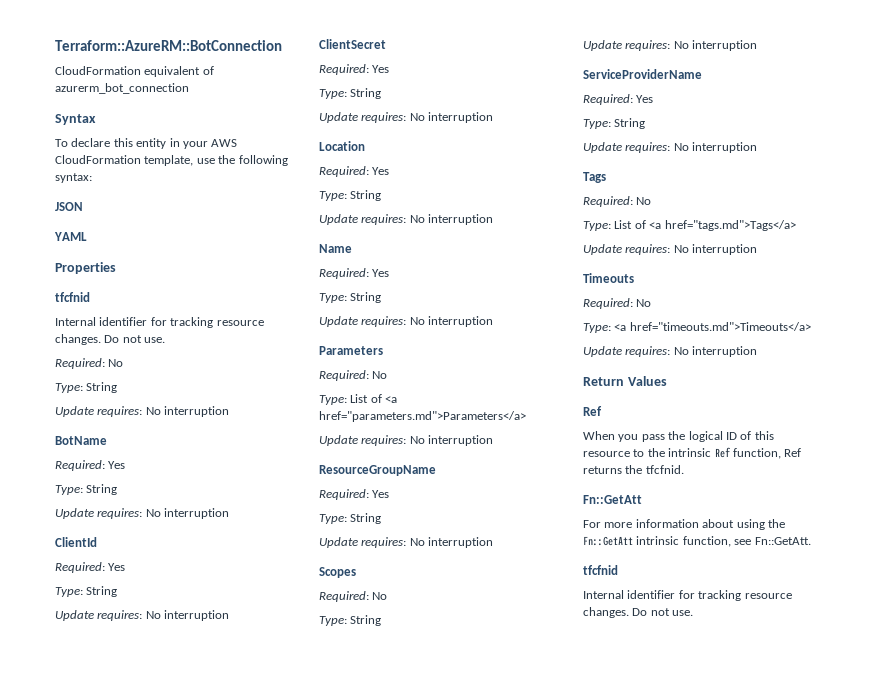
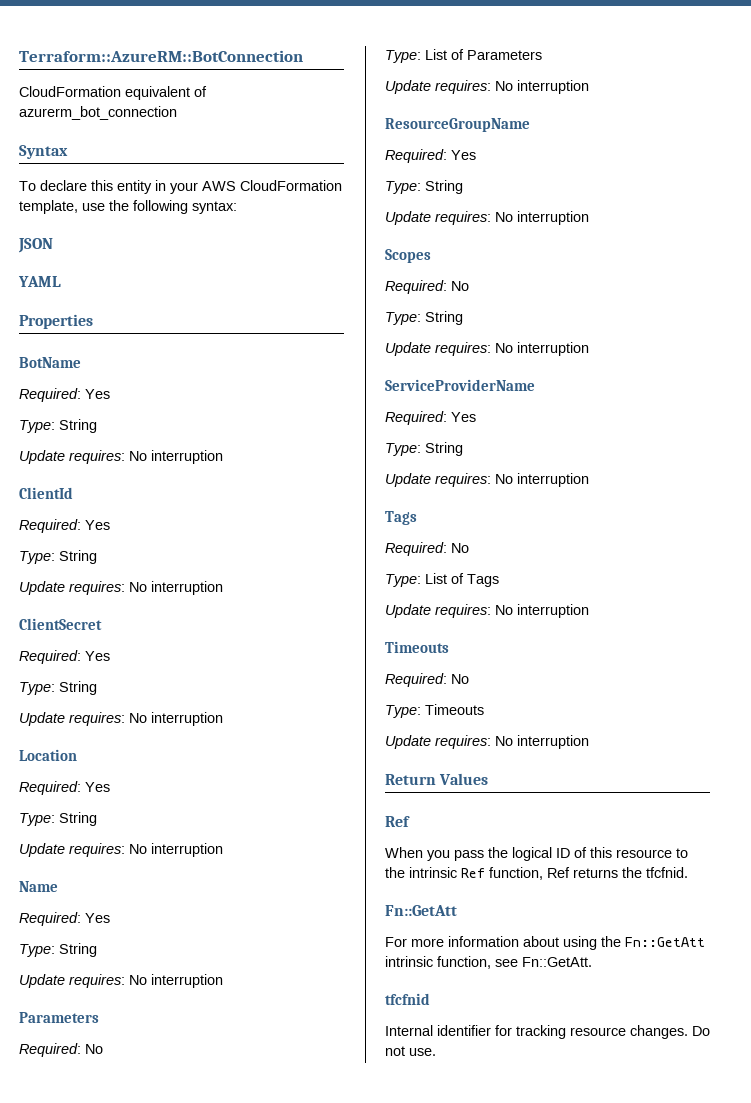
  Properties
- tfcfnid
- Internal identifier for tracking resource changes. Do not use.
- Required: No
- Type: String
- Update requires: No interruption
- Type: List of <a href="parameters.md">Parameters</a>
+ Type: List of Parameters
- Type: List of <a href="tags.md">Tags</a>
+ Type: List of Tags
- Type: <a href="timeouts.md">Timeouts</a>
+ Type: Timeouts

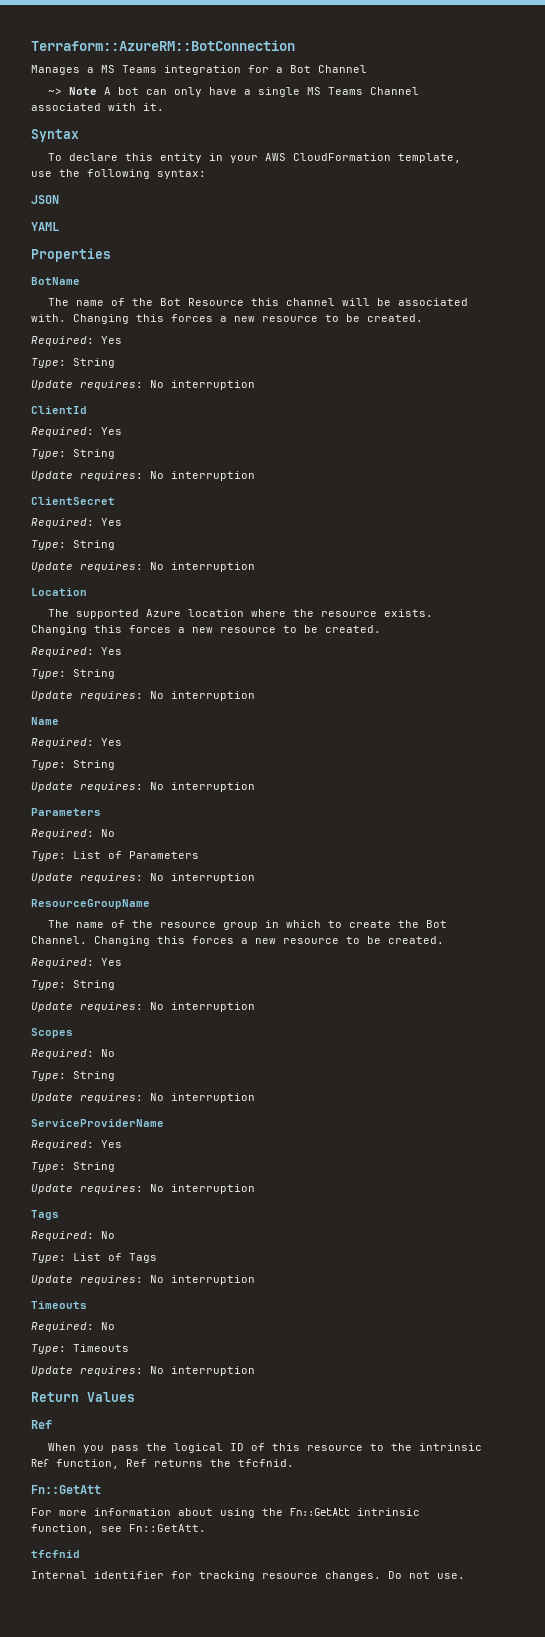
- CloudFormation equivalent of azurerm_bot_connection
+ Manages a MS Teams integration for a Bot Channel
+ ~> Note A bot can only have a single MS Teams Channel associated with it.
+ The name of the Bot Resource this channel will be associated with. Changing this forces a new resource to be created.
+ The supported Azure location where the resource exists. Changing this forces a new resource to be created.
+ The name of the resource group in which to create the Bot Channel. Changing this forces a new resource to be created.

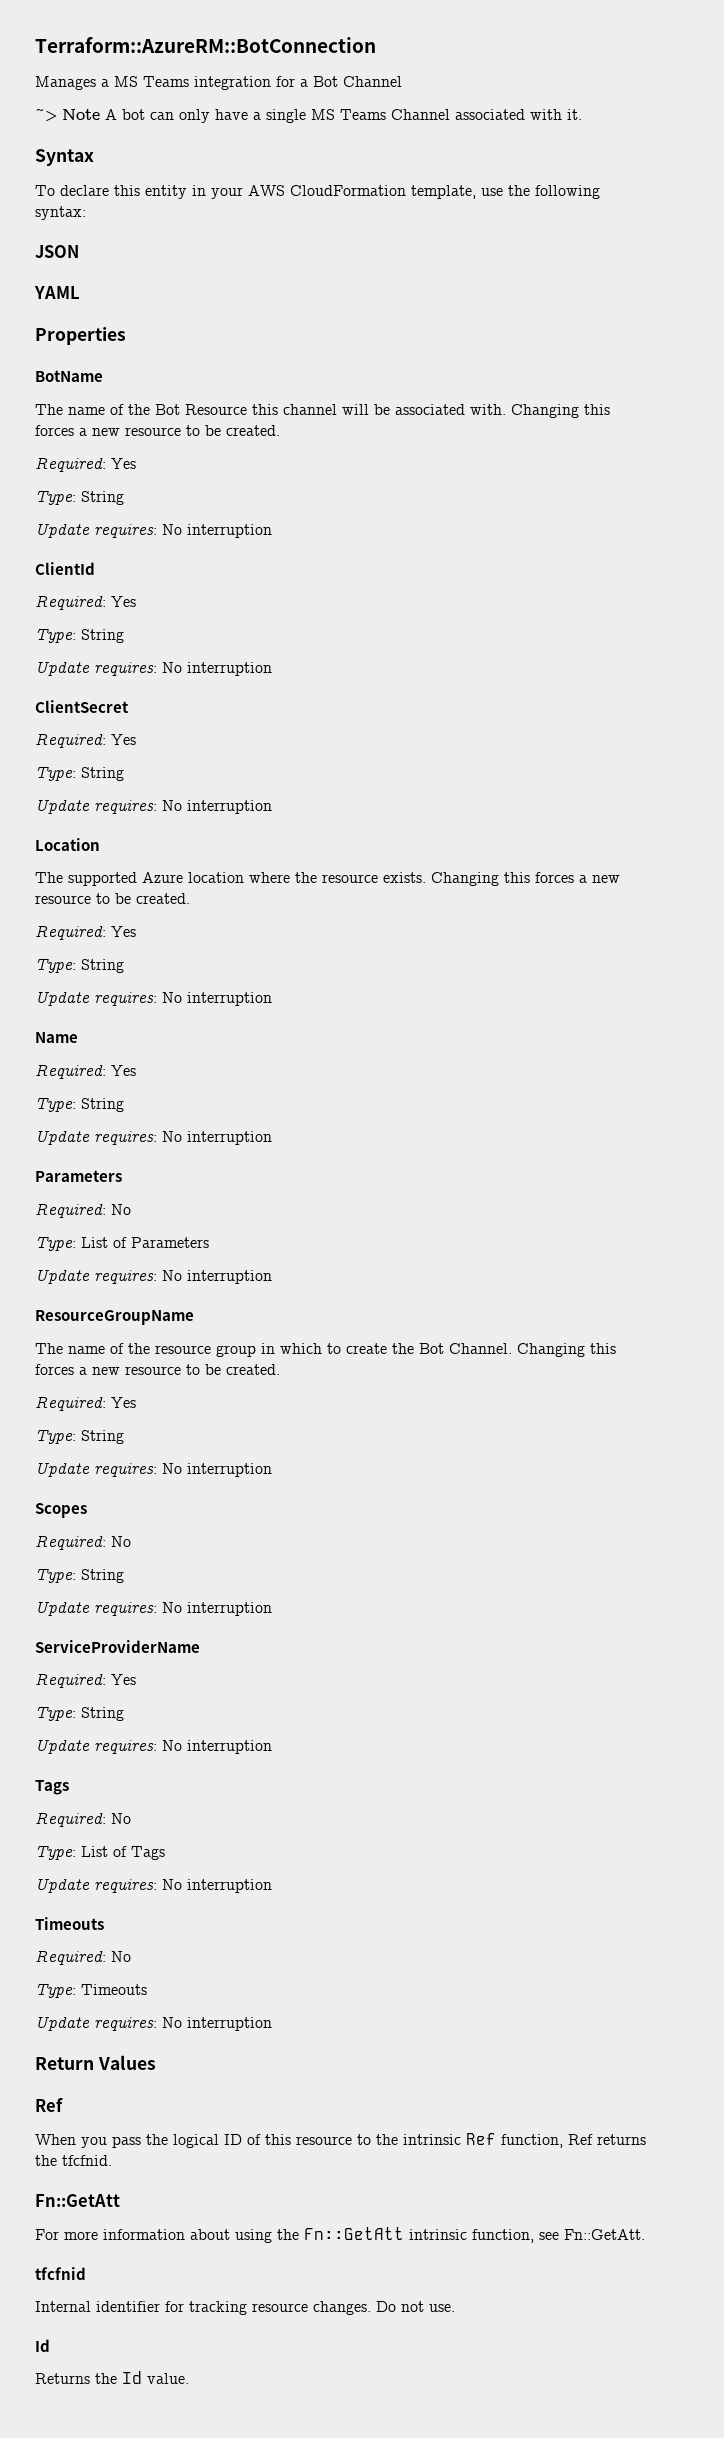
  Do not use.
+ Id
+ Returns the Id value.

